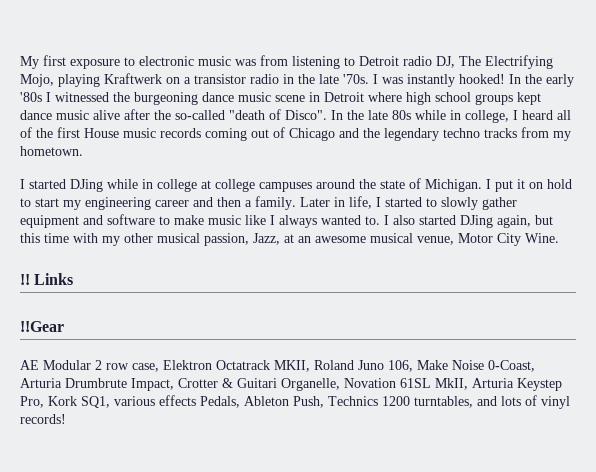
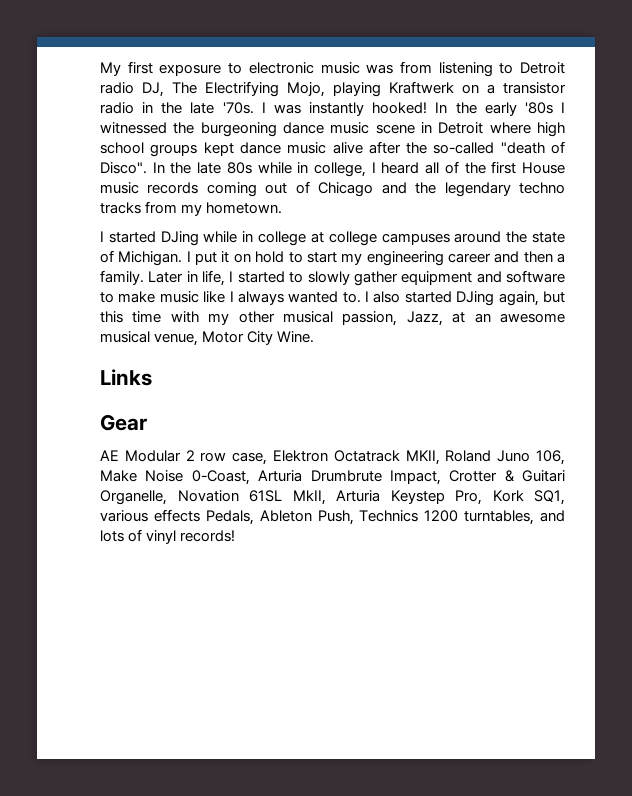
- !!
- !!Gear
+ Gear

